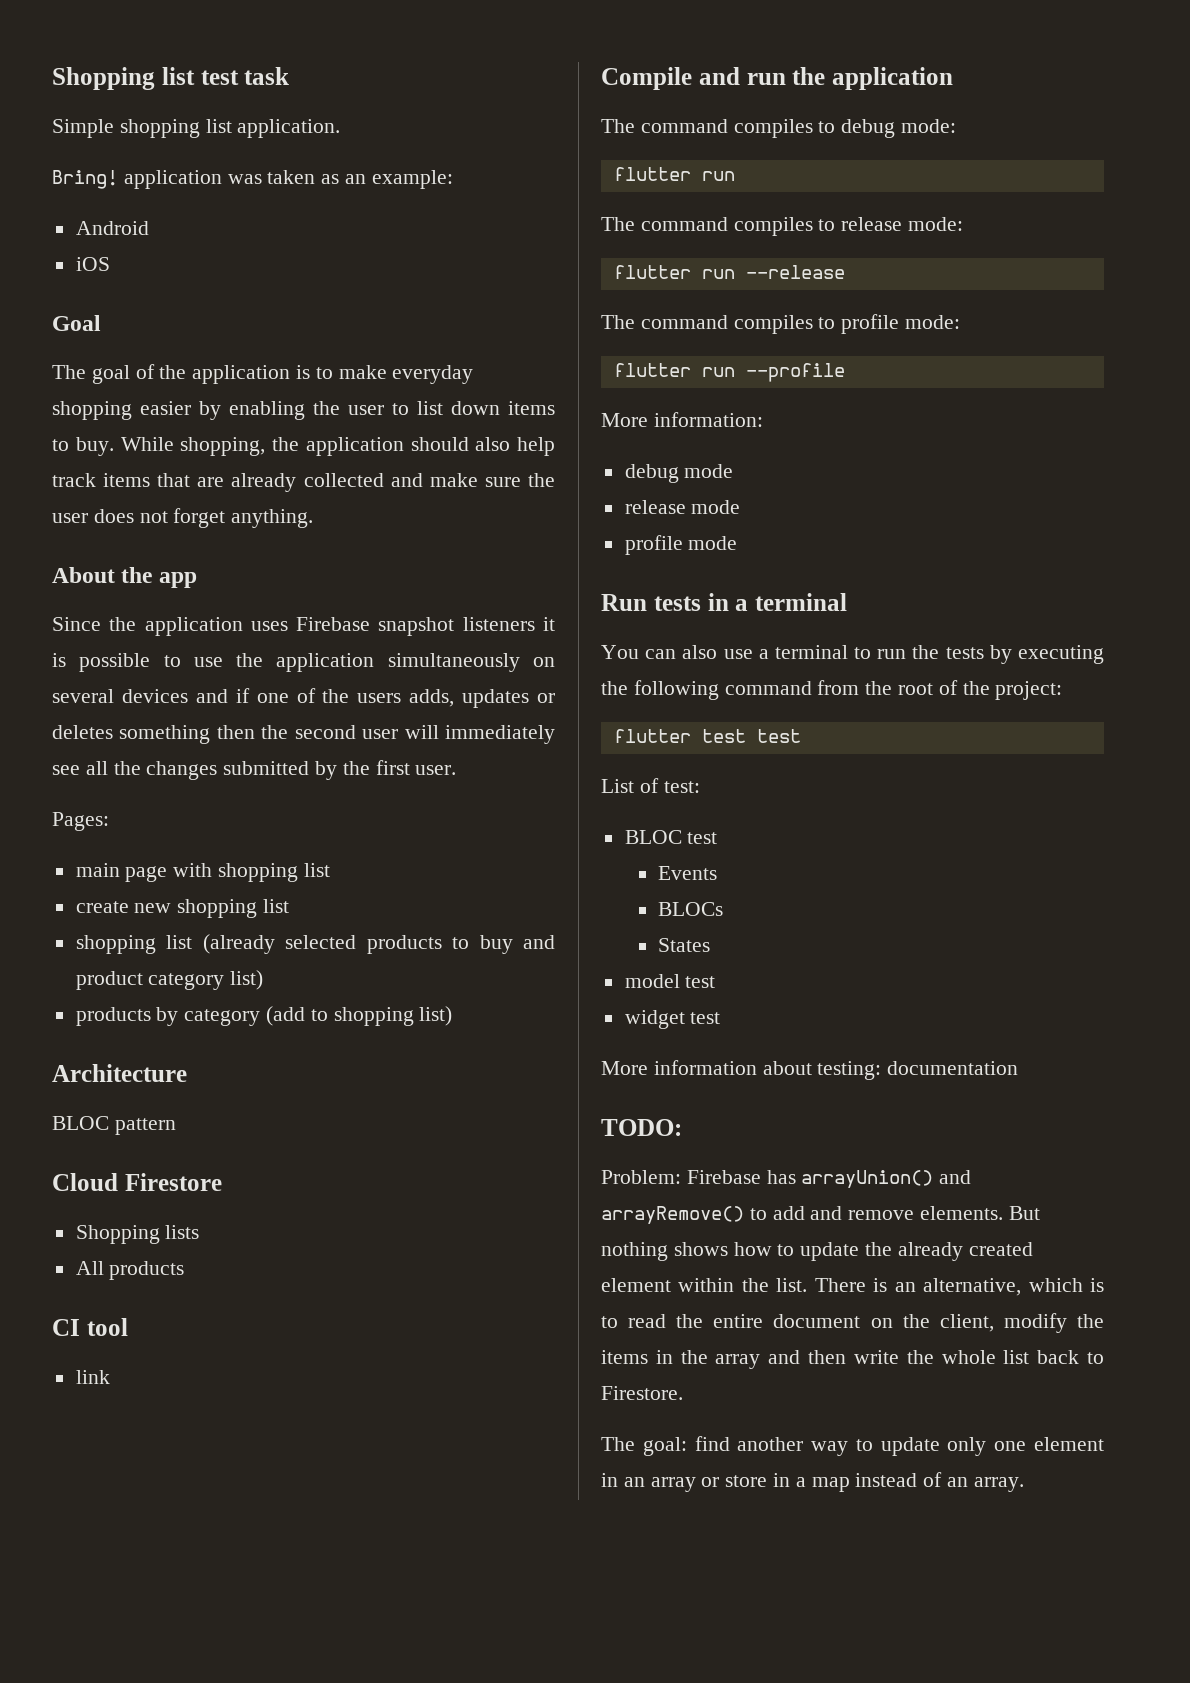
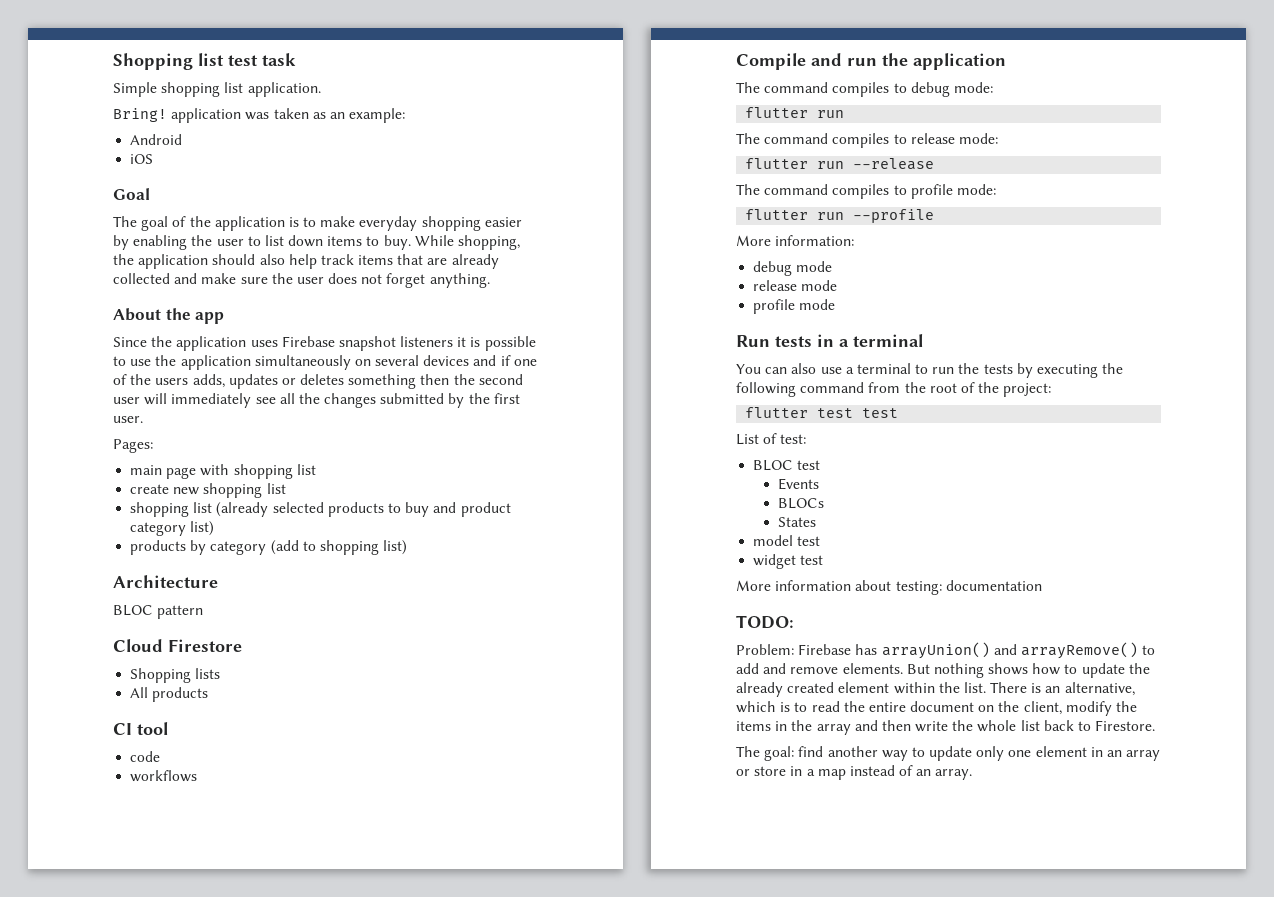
- link
+ code
+ workflows

